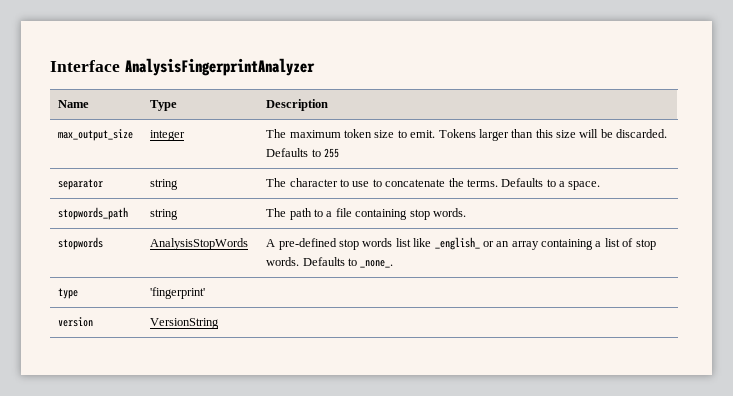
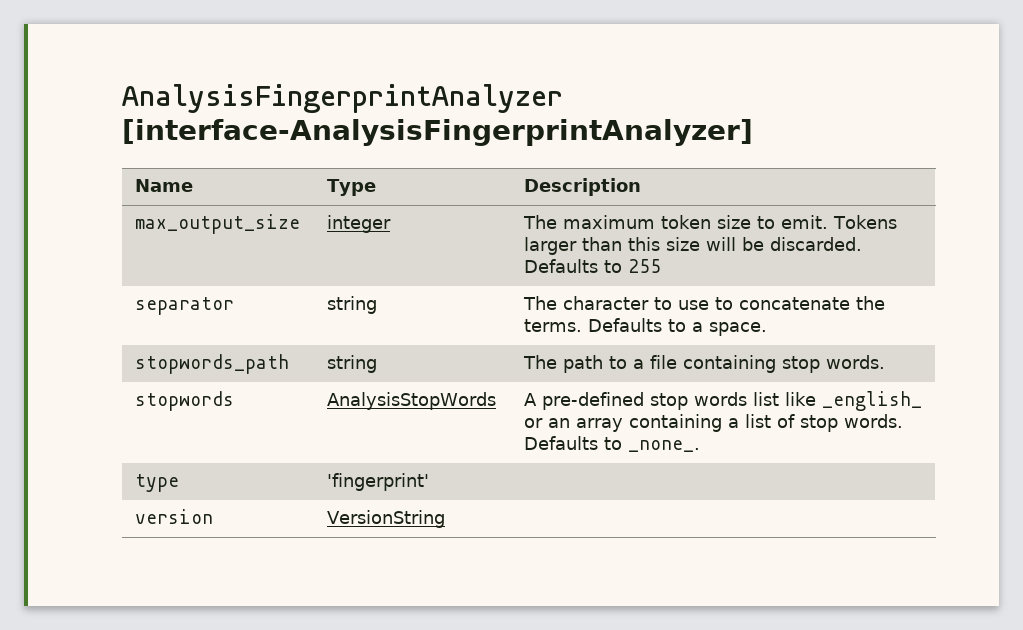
- Interface AnalysisFingerprintAnalyzer
+ AnalysisFingerprintAnalyzer [interface-AnalysisFingerprintAnalyzer]

